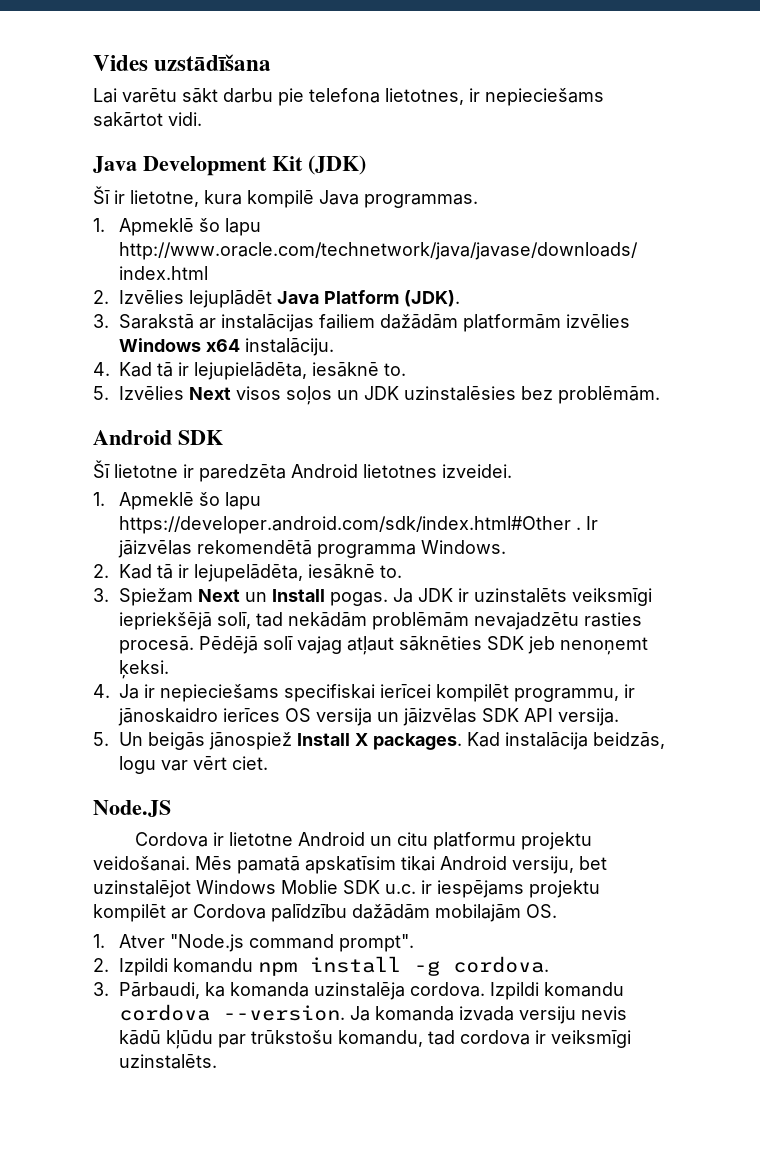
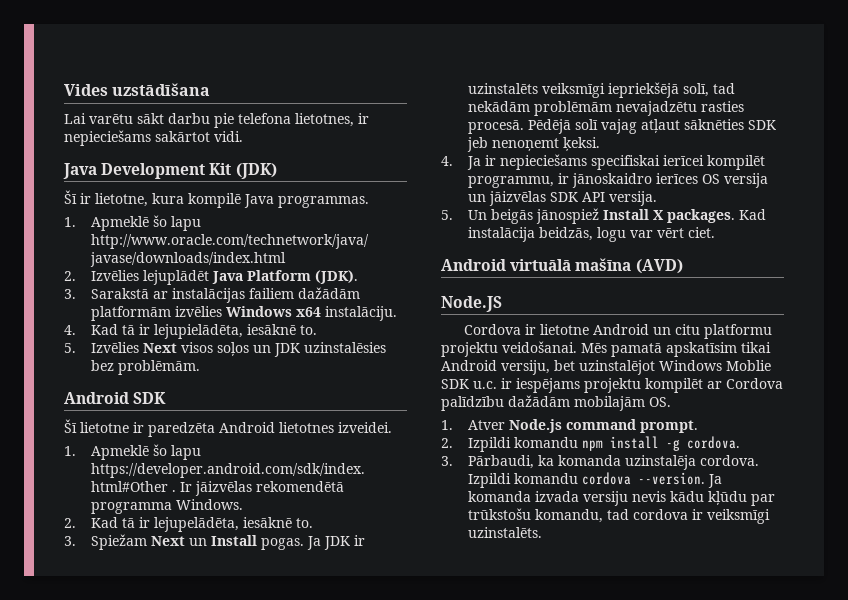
+ Android virtuālā mašīna (AVD)
- 1. Atver "Node.js command prompt".
+ 1. Atver Node.js command prompt.
- Ja komanda izvada versiju nevis kādū kļūdu par trūkstošu komandu, tad cordova ir veiksmīgi uzinstalēts.
+ Ja komanda izvada versiju nevis kādu kļūdu par trūkstošu komandu, tad cordova ir veiksmīgi uzinstalēts.

